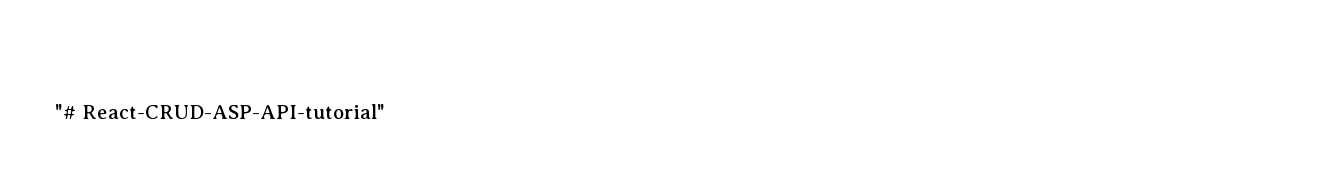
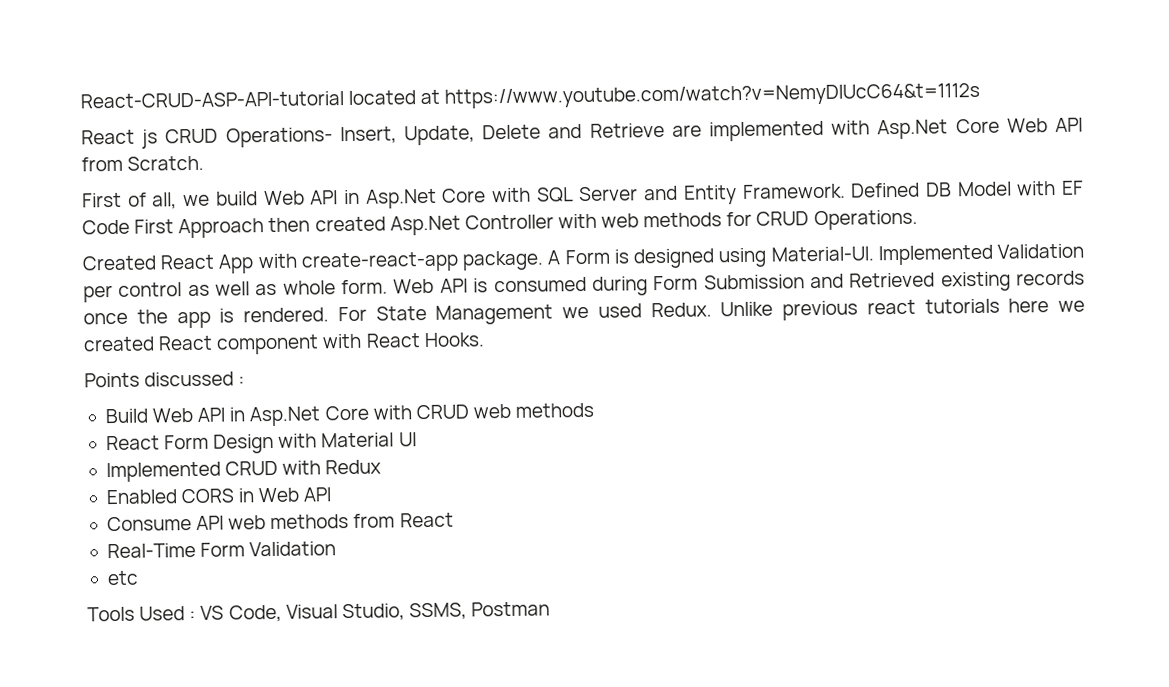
- "# React-CRUD-ASP-API-tutorial"
+ React-CRUD-ASP-API-tutorial located at https://www.youtube.com/watch?v=NemyDIUcC64&t=1112s
+ React js CRUD Operations- Insert, Update, Delete and Retrieve are implemented with Asp.Net Core Web API from Scratch.
+ First of all, we build Web API in Asp.Net Core with SQL Server and Entity Framework. Defined DB Model with EF Code First Approach then created Asp.Net Controller with web methods for CRUD Operations.
+ Created React App with create-react-app package. A Form is designed using Material-UI. Implemented Validation per control as well as whole form. Web API is consumed during Form Submission and Retrieved existing records once the app is rendered. For State Management we used Redux. Unlike previous react tutorials here we created React component with React Hooks.
+ Points discussed :
+ Build Web API in Asp.Net Core with CRUD web methods
+ React Form Design with Material UI
+ Implemented CRUD with Redux
+ Enabled CORS in Web API
+ Consume API web methods from React
+ Real-Time Form Validation
+ etc
+ Tools Used : VS Code, Visual Studio, SSMS, Postman

